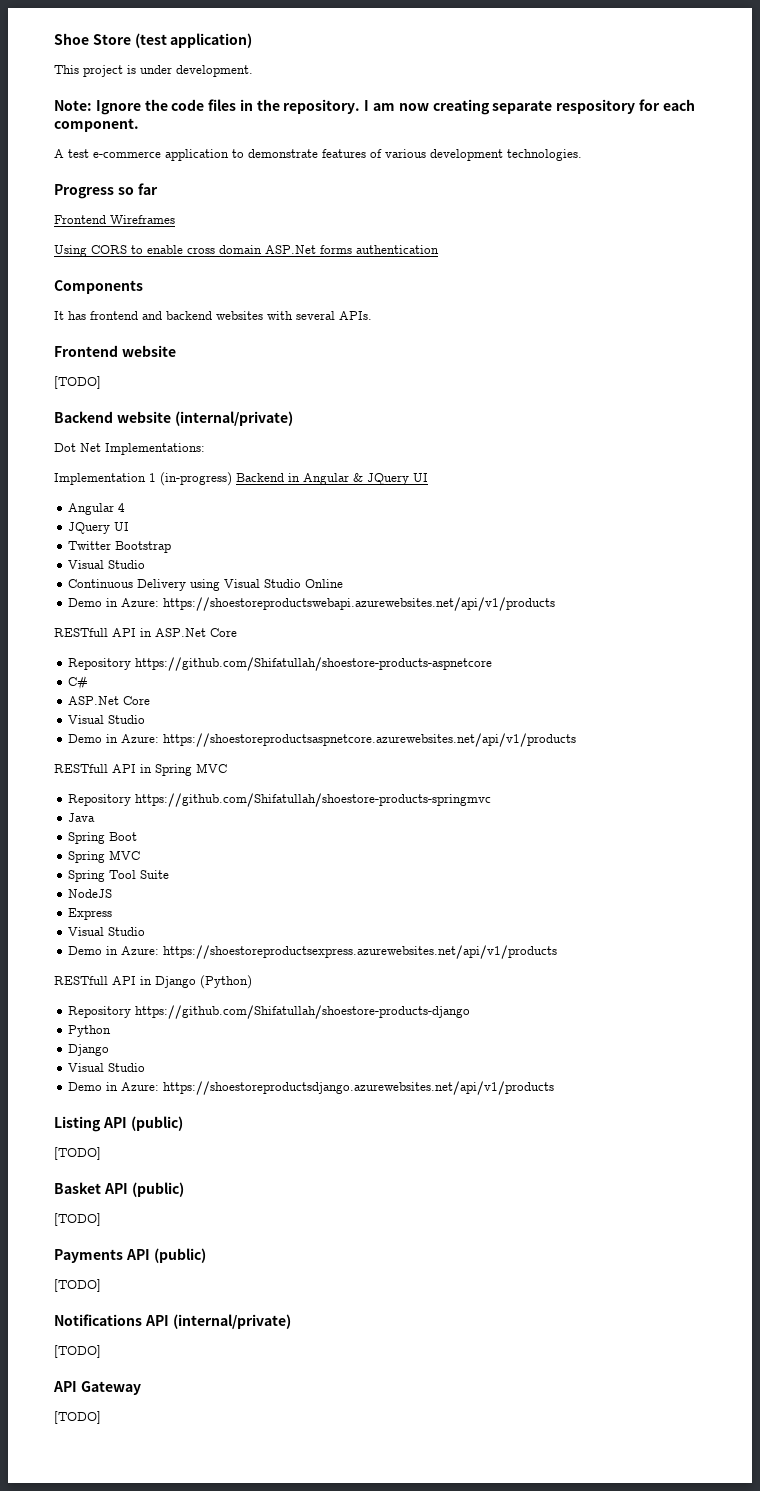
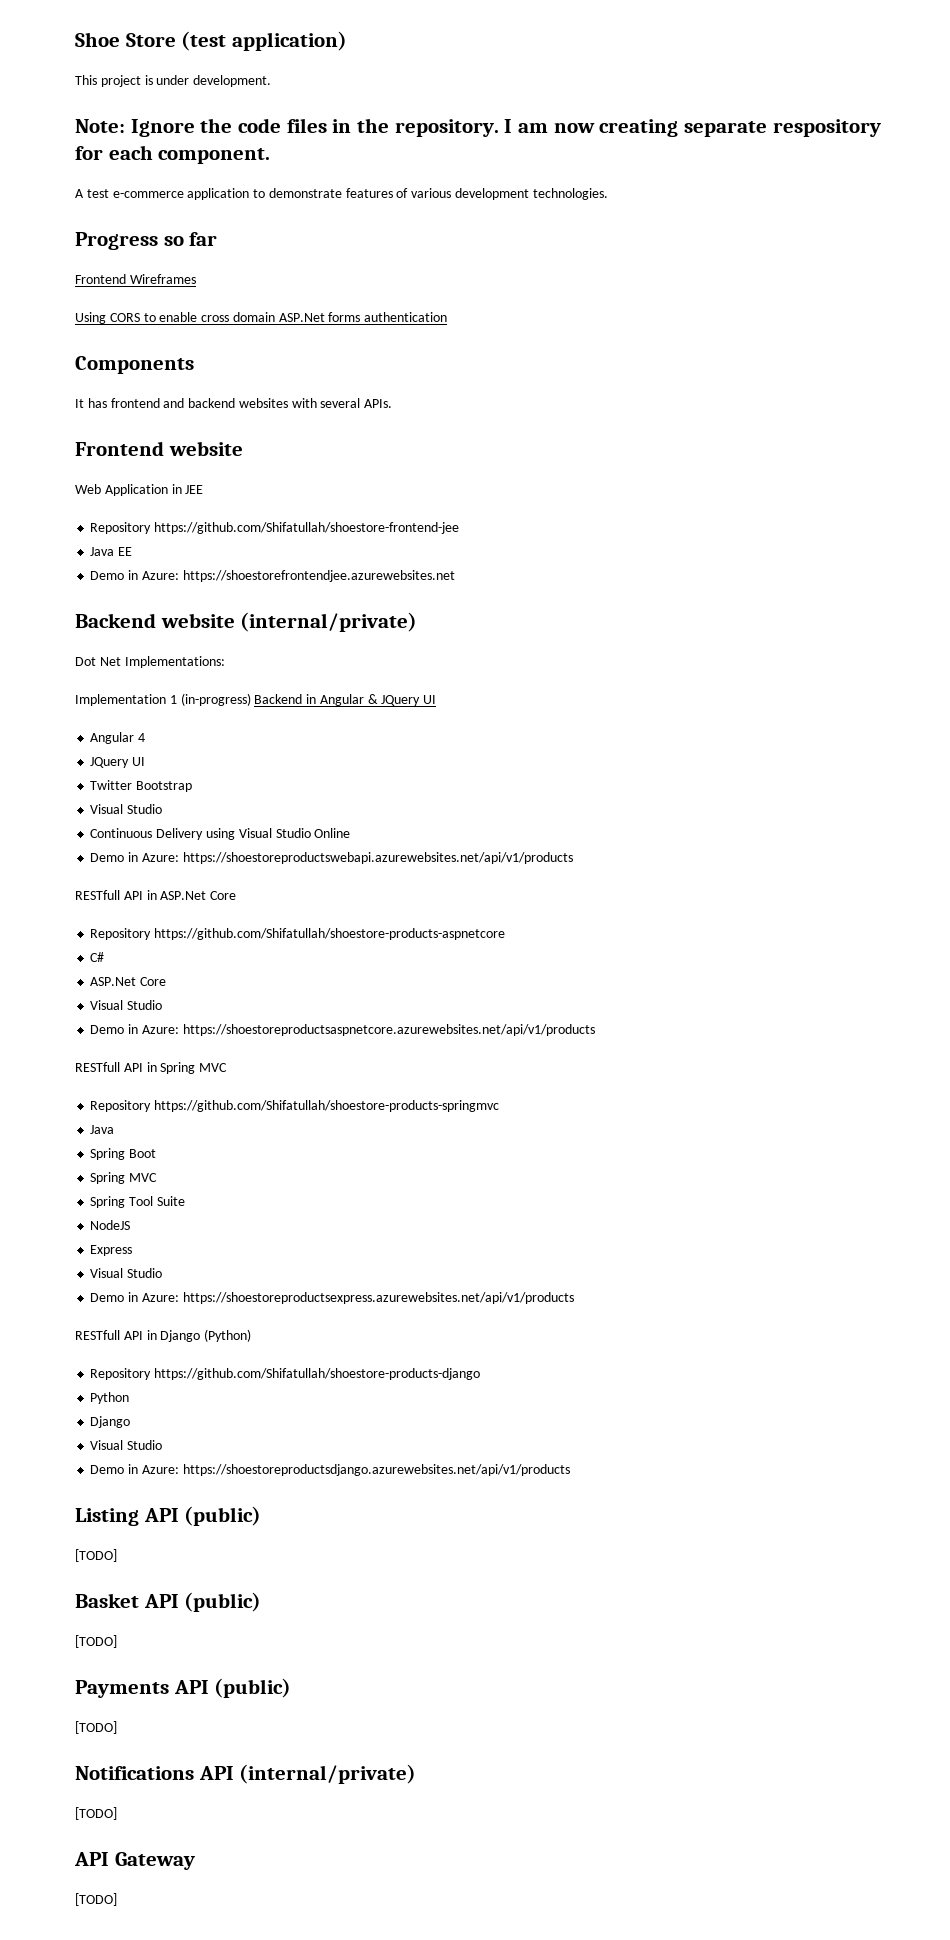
  Frontend website
- [TODO]
+ Web Application in JEE
+ Repository https://github.com/Shifatullah/shoestore-frontend-jee
+ Java EE
+ Demo in Azure: https://shoestorefrontendjee.azurewebsites.net

